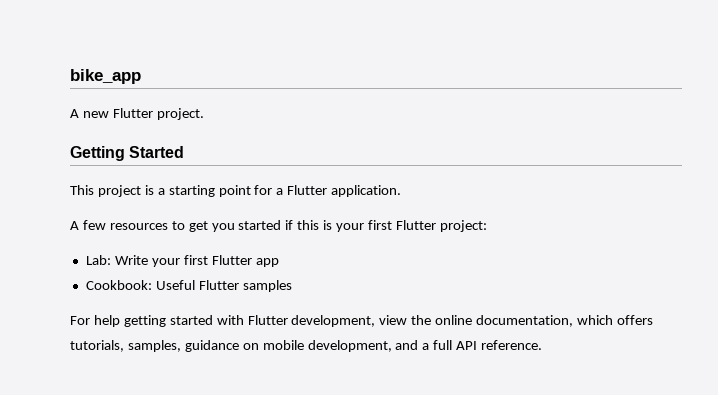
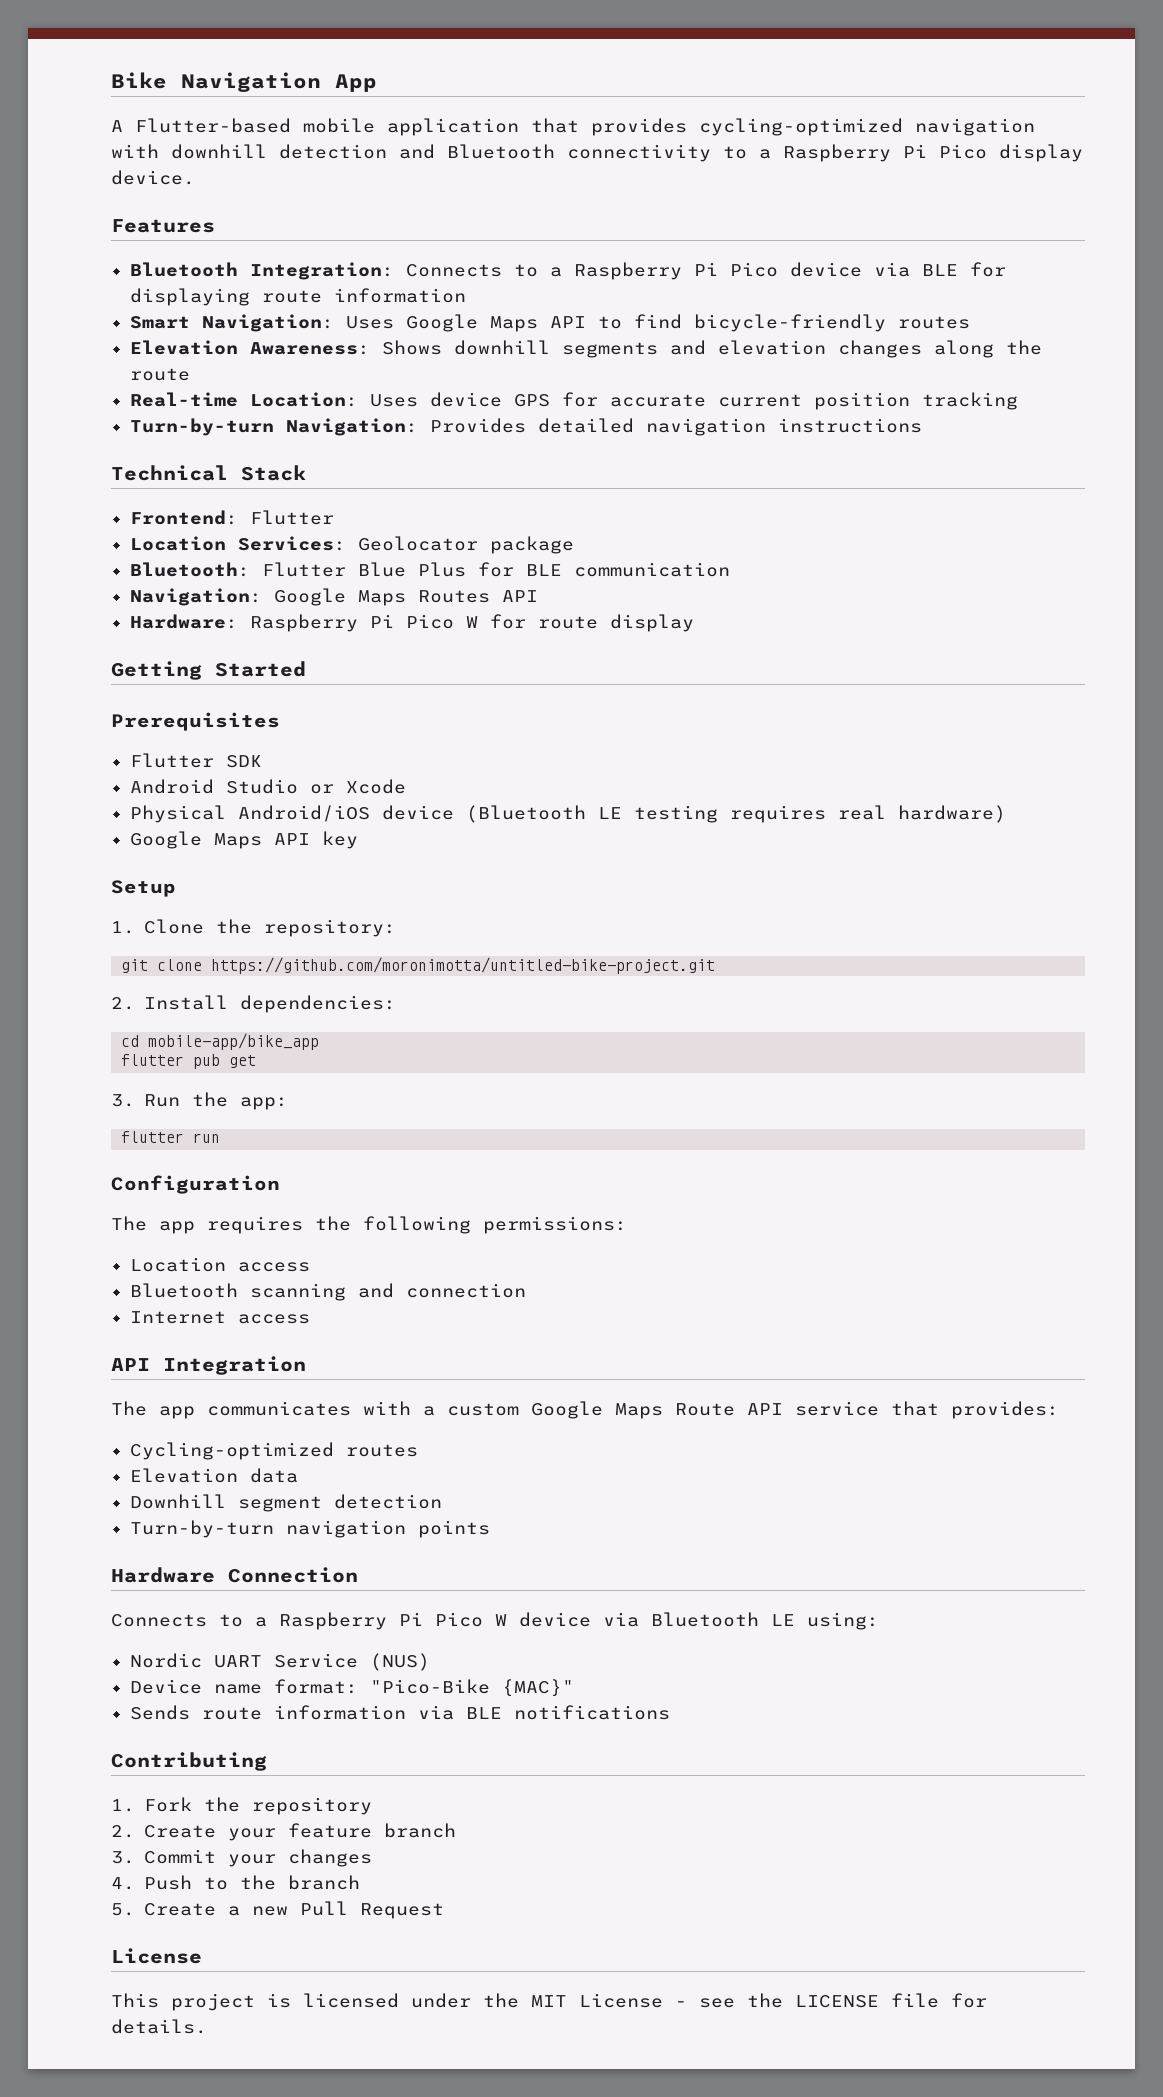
- bike_app
- A new Flutter project.
+ Bike Navigation App
+ A Flutter-based mobile application that provides cycling-optimized navigation with downhill detection and Bluetooth connectivity to a Raspberry Pi Pico display device.
+ Features
+ Bluetooth Integration: Connects to a Raspberry Pi Pico device via BLE for displaying route information
+ Smart Navigation: Uses Google Maps API to find bicycle-friendly routes
+ Elevation Awareness: Shows downhill segments and elevation changes along the route
+ Real-time Location: Uses device GPS for accurate current position tracking
+ Turn-by-turn Navigation: Provides detailed navigation instructions
+ Technical Stack
+ Frontend: Flutter
+ Location Services: Geolocator package
+ Bluetooth: Flutter Blue Plus for BLE communication
+ Navigation: Google Maps Routes API
+ Hardware: Raspberry Pi Pico W for route display
  Getting Started
- This project is a starting point for a Flutter application.
- A few resources to get you started if this is your first Flutter project:
- Lab: Write your first Flutter app
- Cookbook: Useful Flutter samples
- For help getting started with Flutter development, view the online documentation, which offers tutorials, samples, guidance on mobile development, and a full API reference.
+ Prerequisites
+ Flutter SDK
+ Android Studio or Xcode
+ Physical Android/iOS device (Bluetooth LE testing requires real hardware)
+ Google Maps API key
+ Setup
+ 1. Clone the repository:
+ git clone https://github.com/moronimotta/untitled-bike-project.git
+ 2. Install dependencies:
+ cd mobile-app/bike_app
+ flutter pub get
+ 3. Run the app:
+ flutter run
+ Configuration
+ The app requires the following permissions:
+ Location access
+ Bluetooth scanning and connection
+ Internet access
+ API Integration
+ The app communicates with a custom Google Maps Route API service that provides:
+ Cycling-optimized routes
+ Elevation data
+ Downhill segment detection
+ Turn-by-turn navigation points
+ Hardware Connection
+ Connects to a Raspberry Pi Pico W device via Bluetooth LE using:
+ Nordic UART Service (NUS)
+ Device name format: "Pico-Bike {MAC}"
+ Sends route information via BLE notifications
+ Contributing
+ 1. Fork the repository
+ 2. Create your feature branch
+ 3. Commit your changes
+ 4. Push to the branch
+ 5. Create a new Pull Request
+ License
+ This project is licensed under the MIT License - see the LICENSE file for details.

